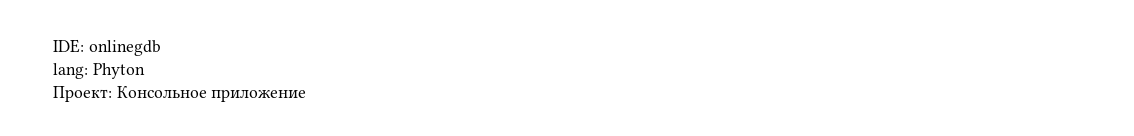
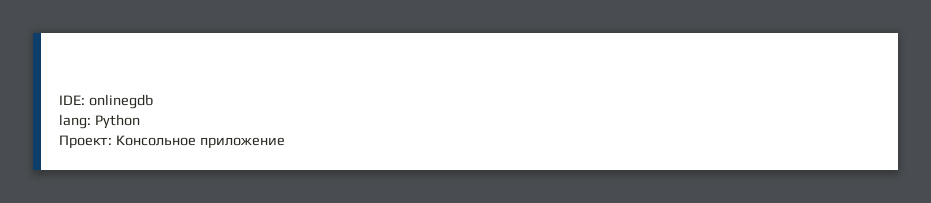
- lang: Phyton
+ lang: Python

